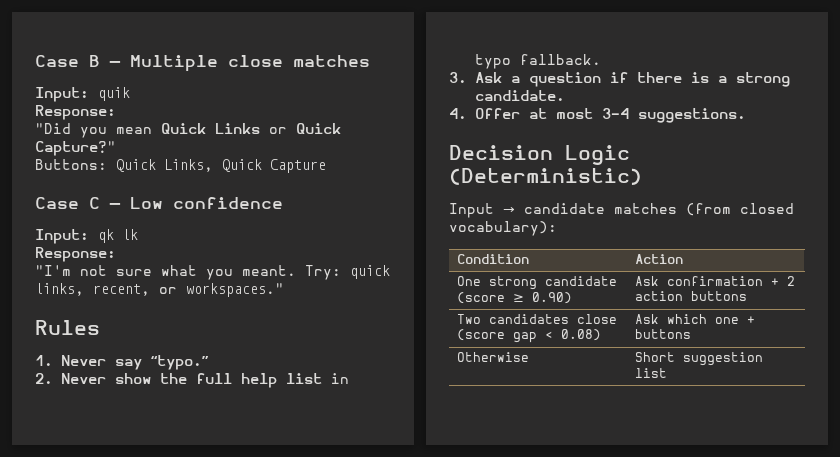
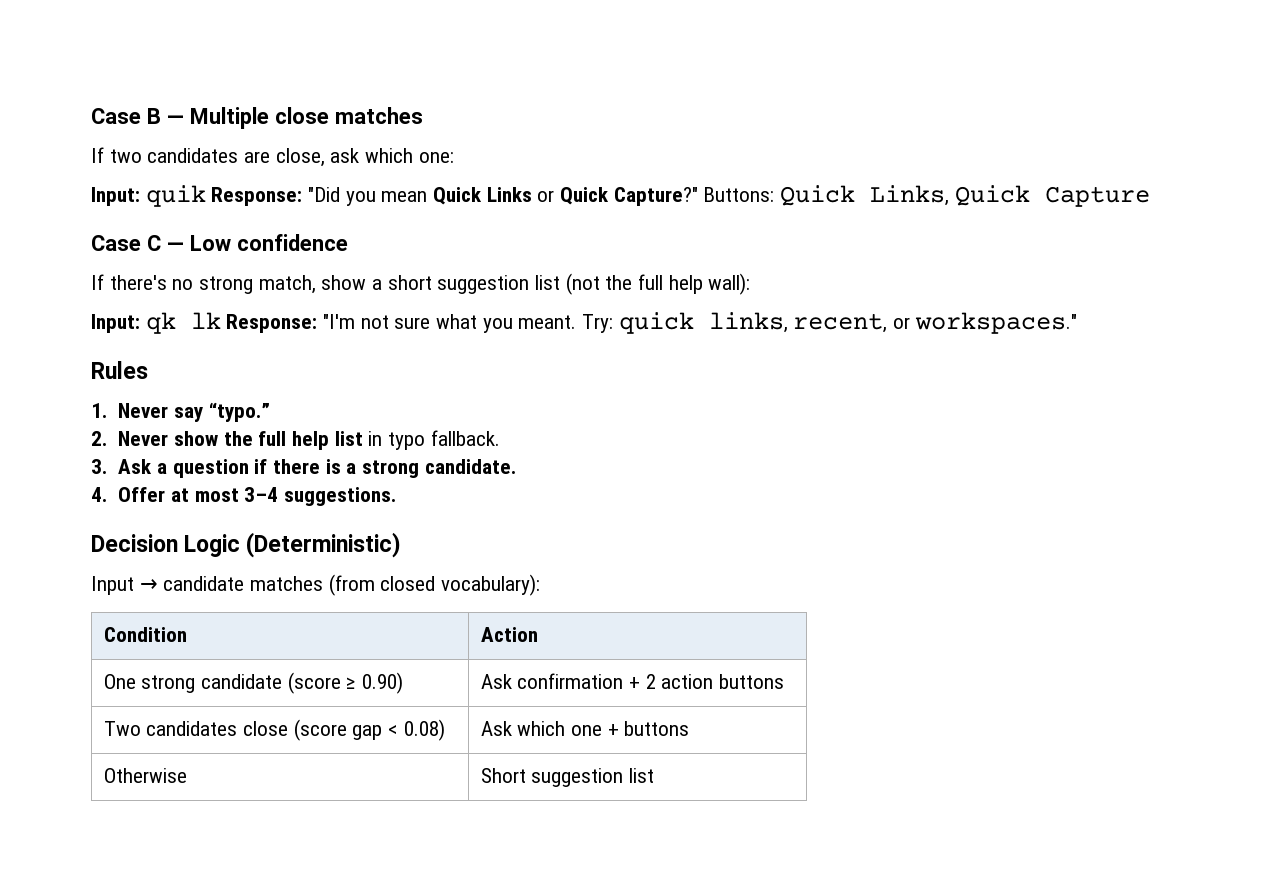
+ If two candidates are close, ask which one:
- Input: quik
- Response:
- "Did you mean Quick Links or Quick Capture?"
- Buttons: Quick Links, Quick Capture
+ Input: quik Response: "Did you mean Quick Links or Quick Capture?" Buttons: Quick Links, Quick Capture
+ If there's no strong match, show a short suggestion list (not the full help wall):
- Input: qk lk
- Response:
- "I'm not sure what you meant.
+ Input: qk lk Response: "I'm not sure what you meant.

